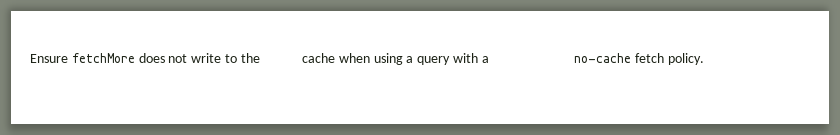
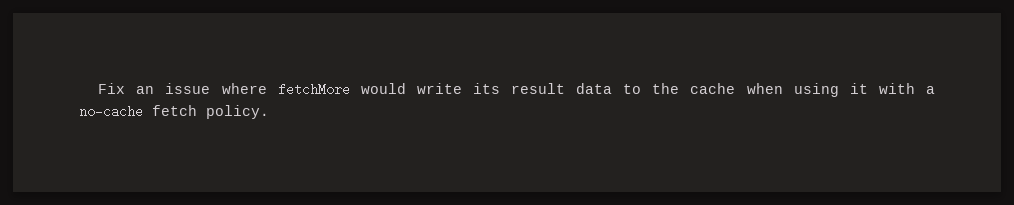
- Ensure fetchMore does not write to the cache when using a query with a no-cache fetch policy.
+ Fix an issue where fetchMore would write its result data to the cache when using it with a no-cache fetch policy.

